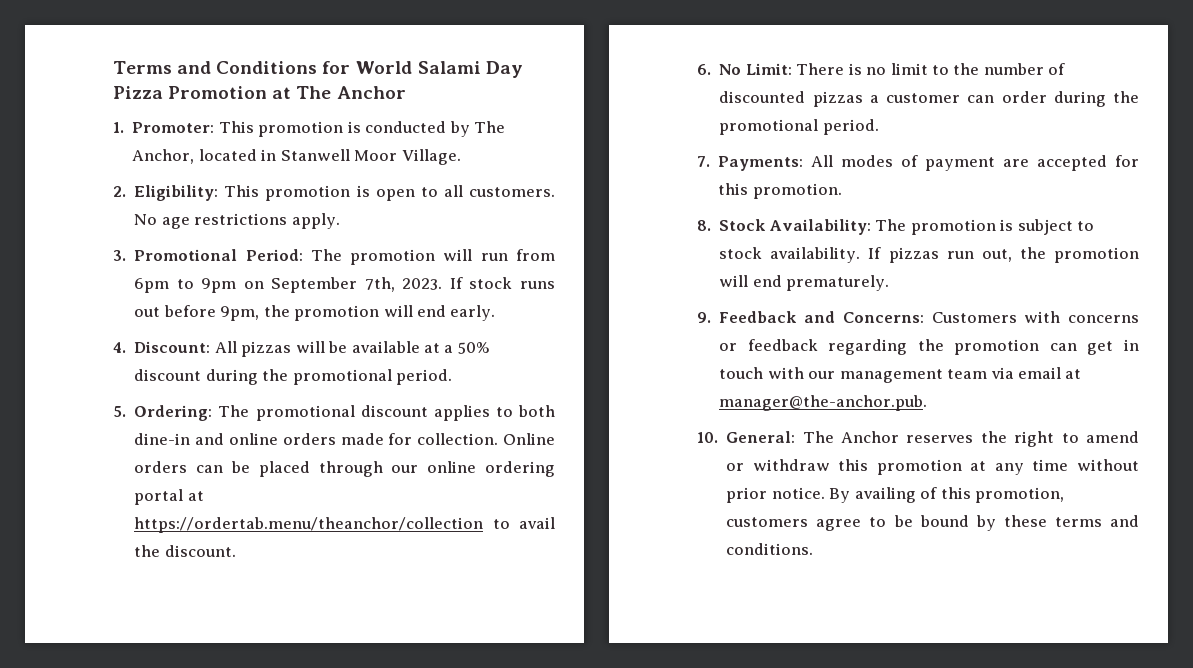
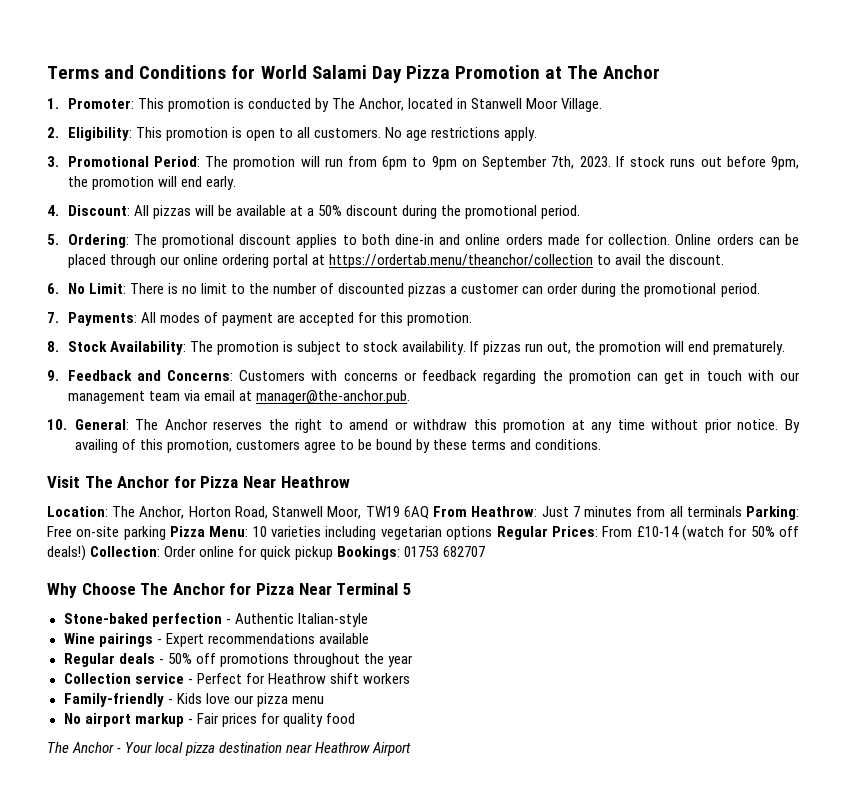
+ Visit The Anchor for Pizza Near Heathrow
+ Location: The Anchor, Horton Road, Stanwell Moor, TW19 6AQ From Heathrow: Just 7 minutes from all terminals Parking: Free on-site parking Pizza Menu: 10 varieties including vegetarian options Regular Prices: From £10-14 (watch for 50% off deals!) Collection: Order online for quick pickup Bookings: 01753 682707
+ Why Choose The Anchor for Pizza Near Terminal 5
+ Stone-baked perfection - Authentic Italian-style
+ Wine pairings - Expert recommendations available
+ Regular deals - 50% off promotions throughout the year
+ Collection service - Perfect for Heathrow shift workers
+ Family-friendly - Kids love our pizza menu
+ No airport markup - Fair prices for quality food
+ The Anchor - Your local pizza destination near Heathrow Airport

